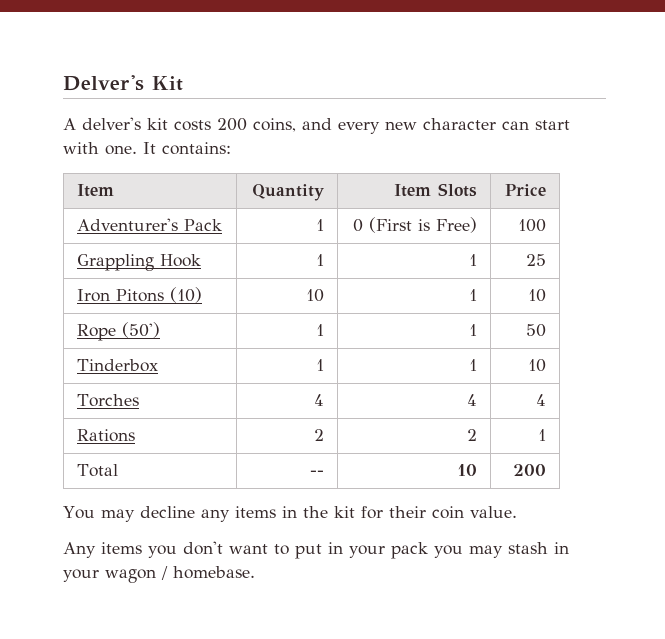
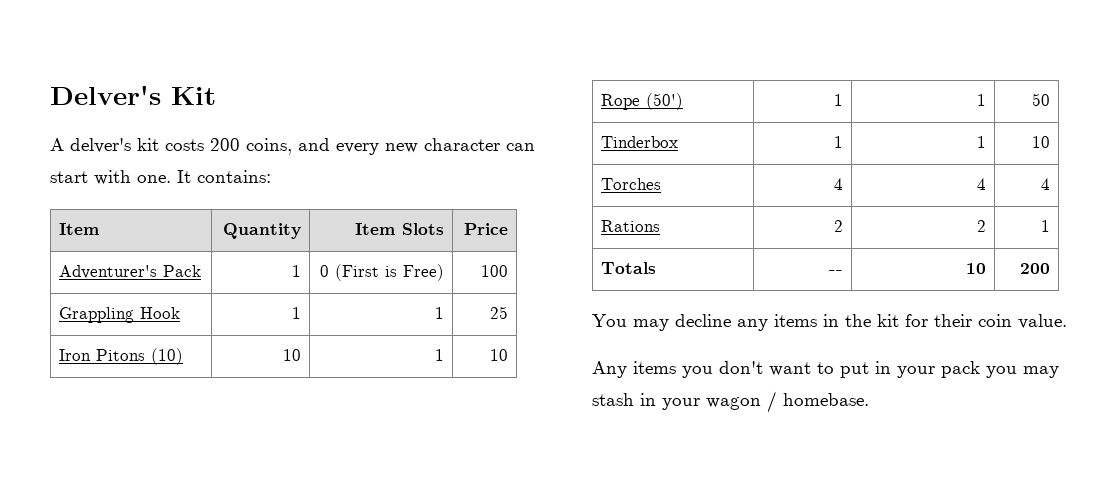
- Total | -- | 10 | 200
+ Totals | -- | 10 | 200

